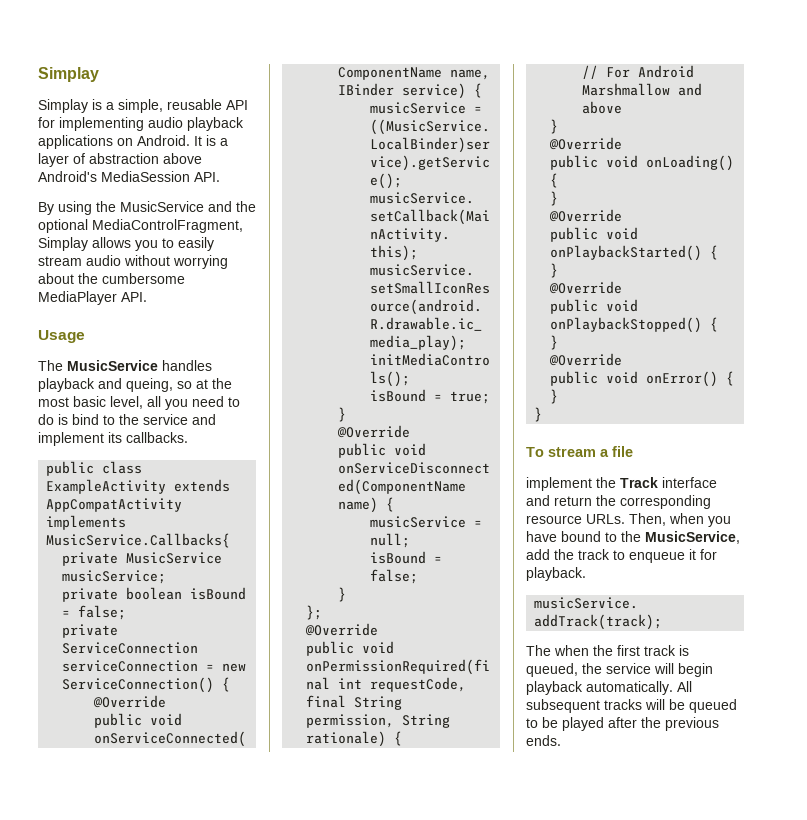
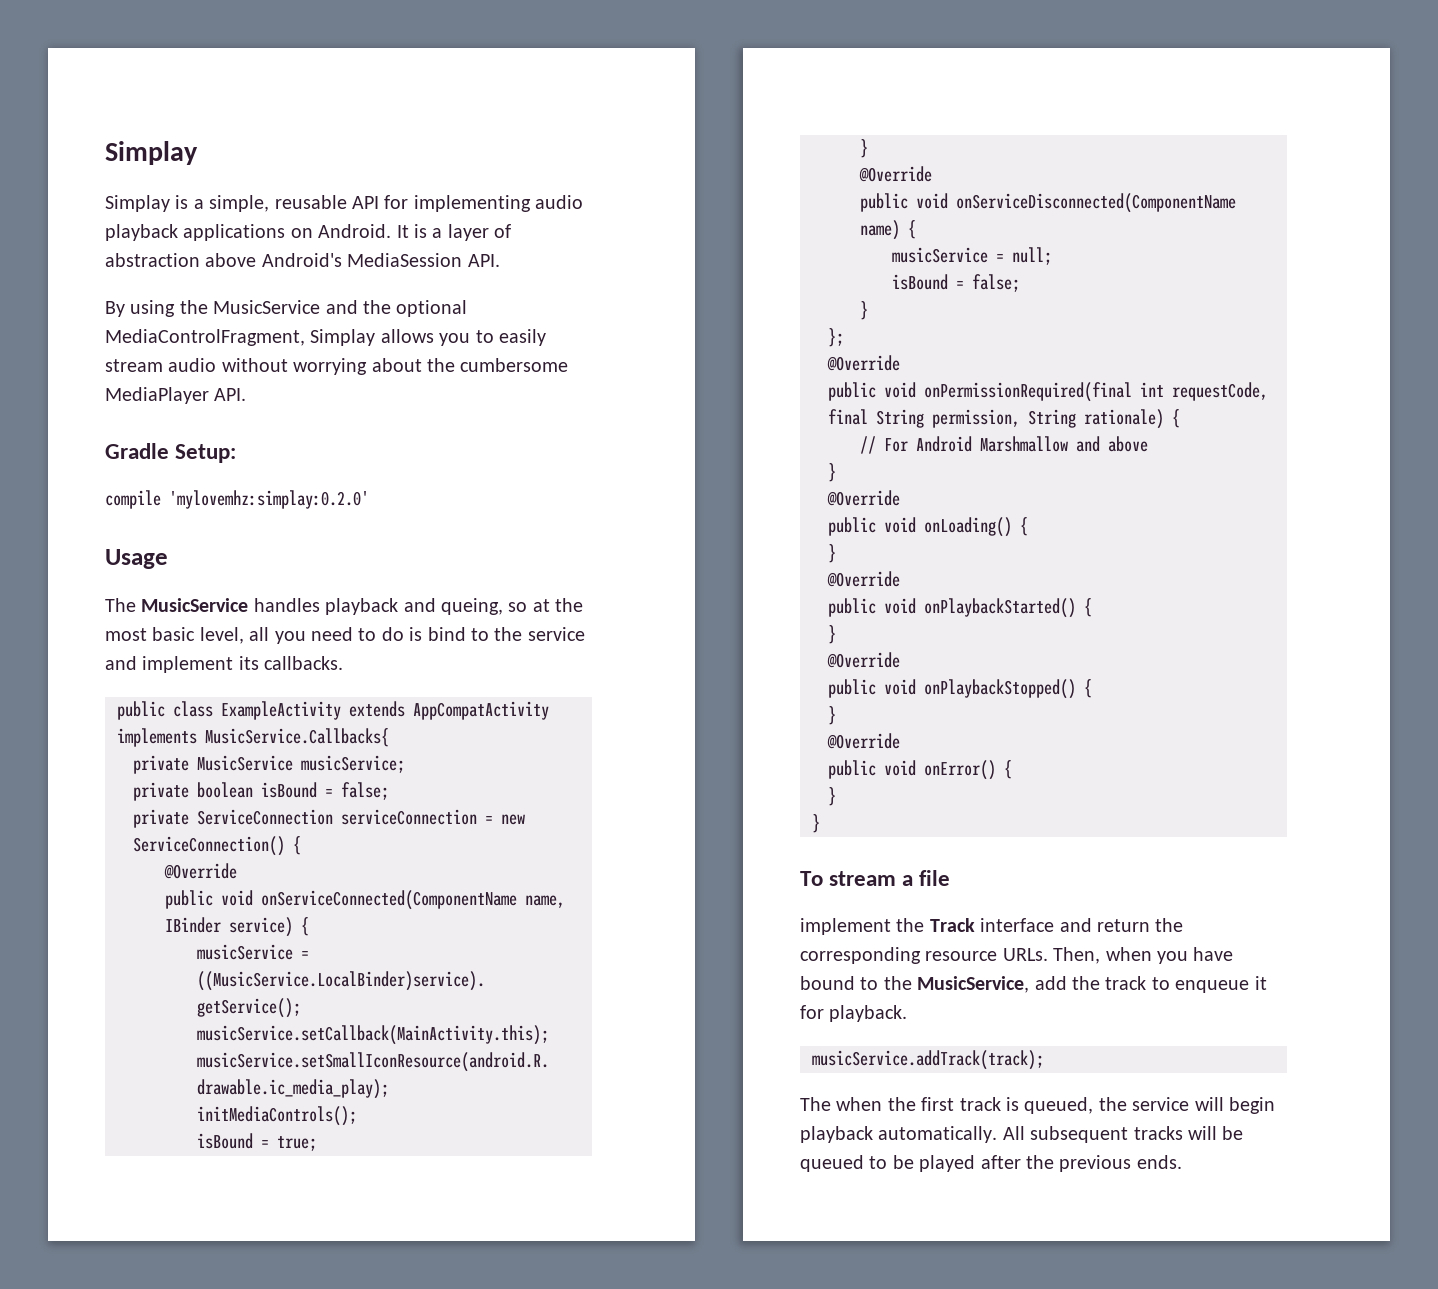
+ Gradle Setup:
+ compile 'mylovemhz:simplay:0.2.0'

